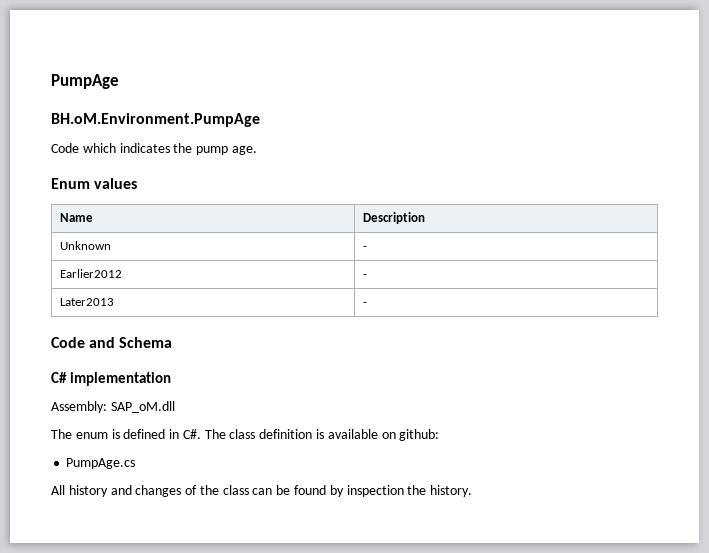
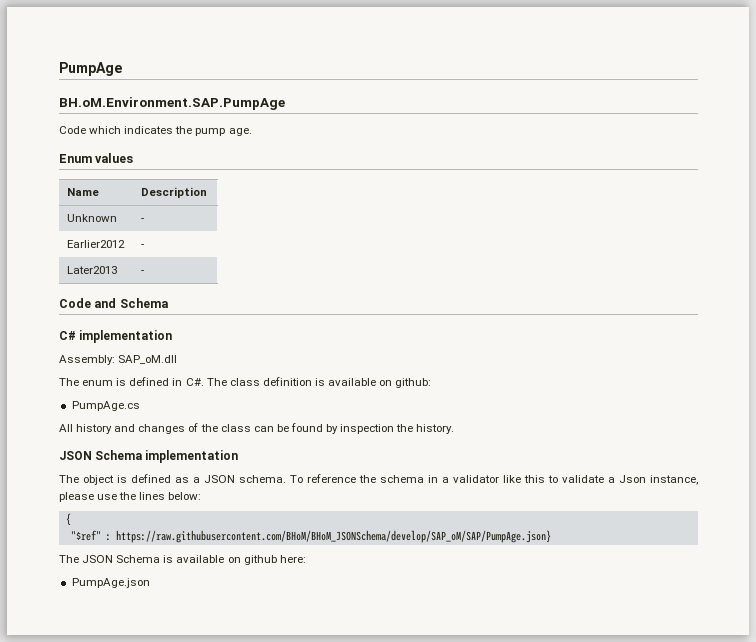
- BH.oM.Environment.PumpAge
+ BH.oM.Environment.SAP.PumpAge
+ JSON Schema implementation
+ The object is defined as a JSON schema. To reference the schema in a validator like this to validate a Json instance, please use the lines below:
+ {
+ "$ref" : https://raw.githubusercontent.com/BHoM/BHoM_JSONSchema/develop/SAP_oM/SAP/PumpAge.json}
+ The JSON Schema is available on github here:
+ PumpAge.json

